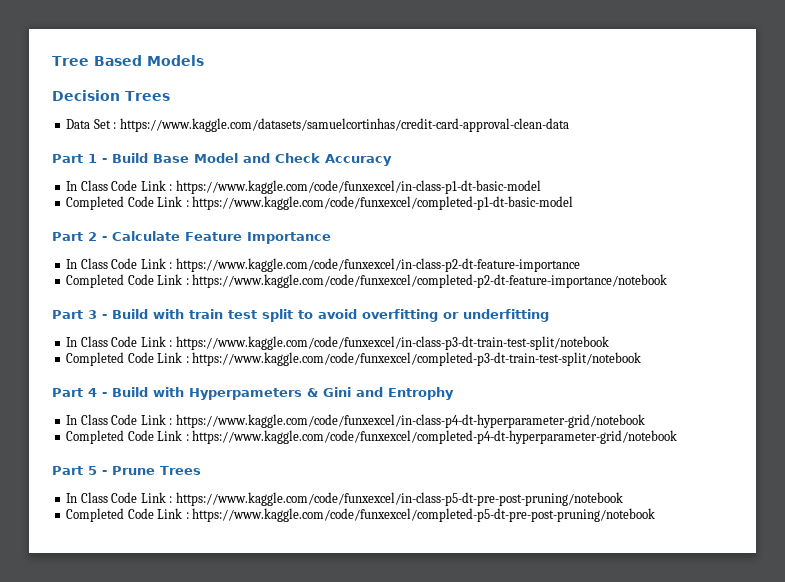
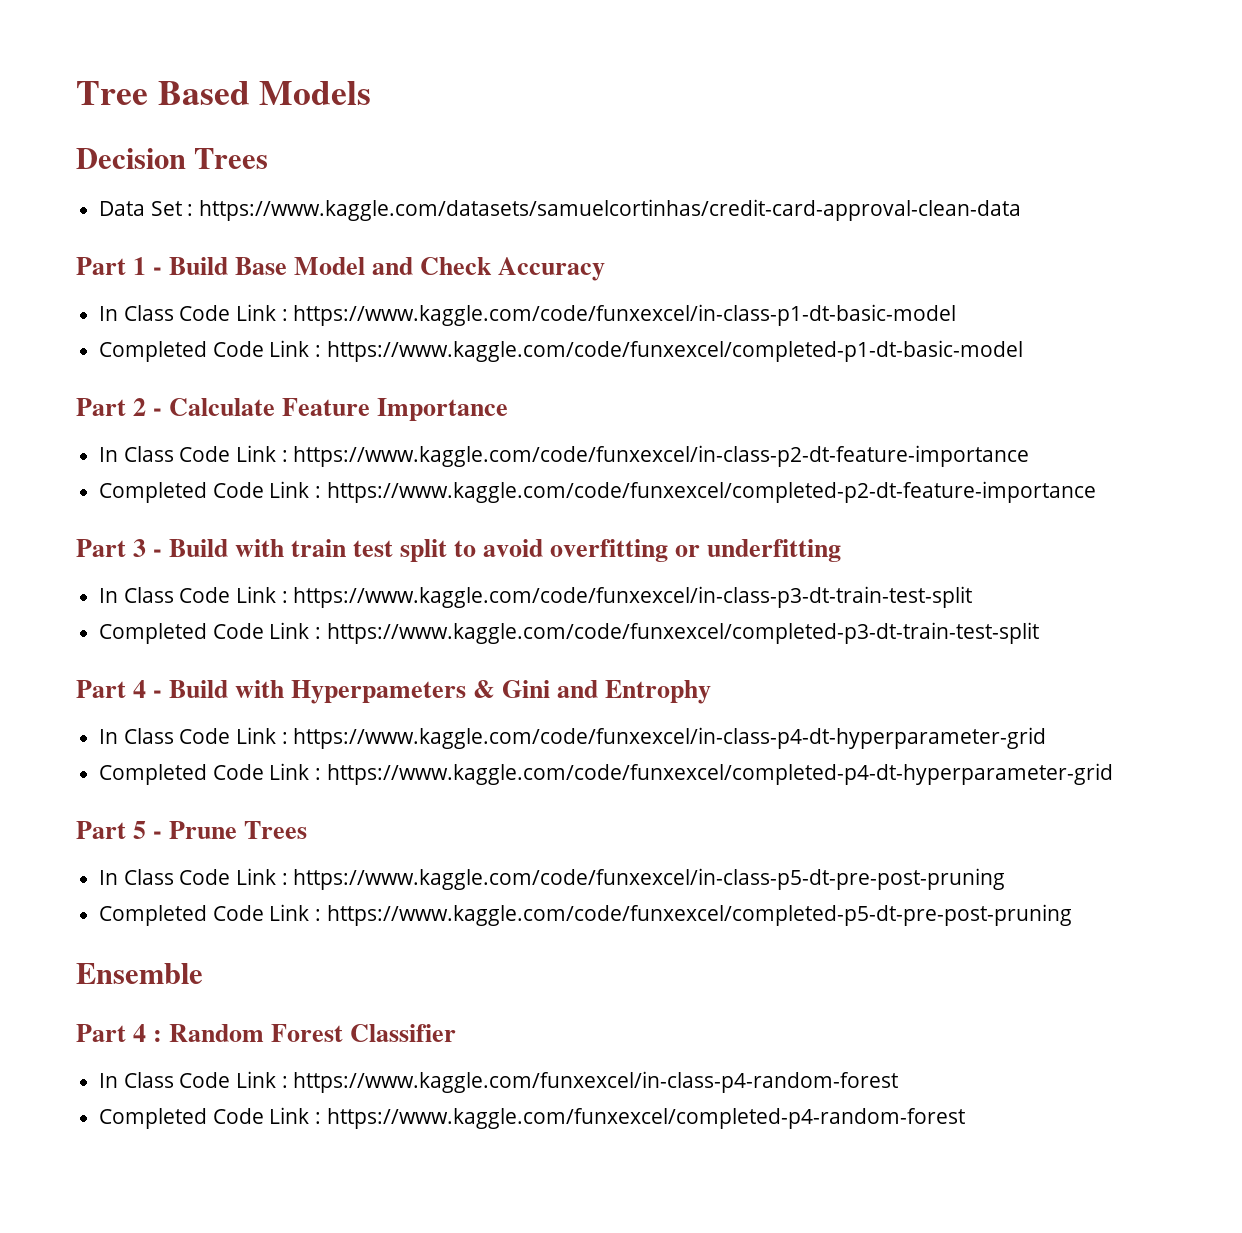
- Completed Code Link : https://www.kaggle.com/code/funxexcel/completed-p2-dt-feature-importance/notebook
+ Completed Code Link : https://www.kaggle.com/code/funxexcel/completed-p2-dt-feature-importance
- In Class Code Link : https://www.kaggle.com/code/funxexcel/in-class-p3-dt-train-test-split/notebook
- Completed Code Link : https://www.kaggle.com/code/funxexcel/completed-p3-dt-train-test-split/notebook
+ In Class Code Link : https://www.kaggle.com/code/funxexcel/in-class-p3-dt-train-test-split
+ Completed Code Link : https://www.kaggle.com/code/funxexcel/completed-p3-dt-train-test-split
- In Class Code Link : https://www.kaggle.com/code/funxexcel/in-class-p4-dt-hyperparameter-grid/notebook
- Completed Code Link : https://www.kaggle.com/code/funxexcel/completed-p4-dt-hyperparameter-grid/notebook
+ In Class Code Link : https://www.kaggle.com/code/funxexcel/in-class-p4-dt-hyperparameter-grid
+ Completed Code Link : https://www.kaggle.com/code/funxexcel/completed-p4-dt-hyperparameter-grid
- In Class Code Link : https://www.kaggle.com/code/funxexcel/in-class-p5-dt-pre-post-pruning/notebook
- Completed Code Link : https://www.kaggle.com/code/funxexcel/completed-p5-dt-pre-post-pruning/notebook
+ In Class Code Link : https://www.kaggle.com/code/funxexcel/in-class-p5-dt-pre-post-pruning
+ Completed Code Link : https://www.kaggle.com/code/funxexcel/completed-p5-dt-pre-post-pruning
+ Ensemble
+ Part 4 : Random Forest Classifier
+ In Class Code Link : https://www.kaggle.com/funxexcel/in-class-p4-random-forest
+ Completed Code Link : https://www.kaggle.com/funxexcel/completed-p4-random-forest

